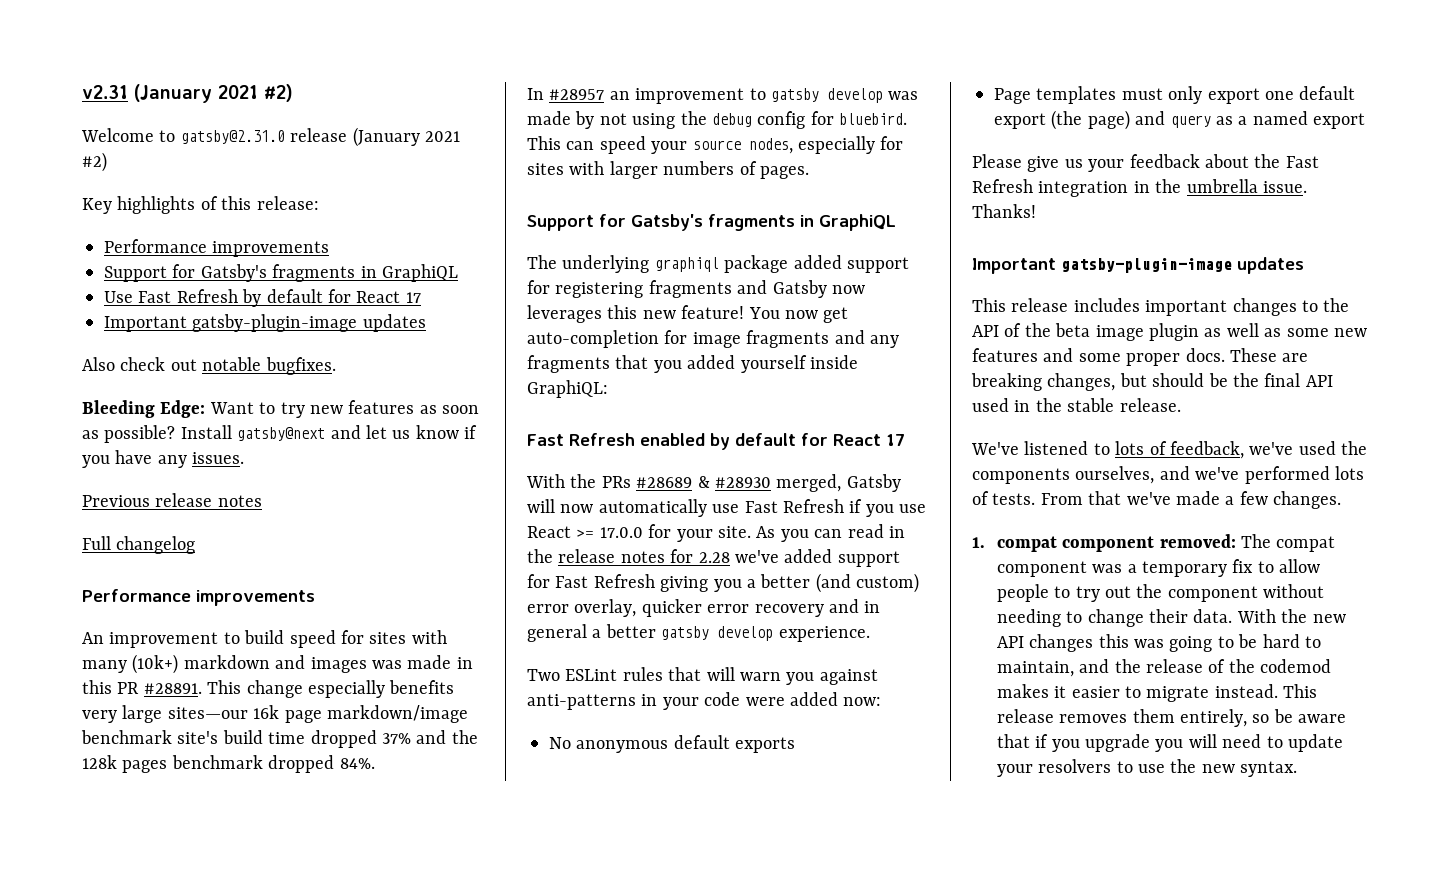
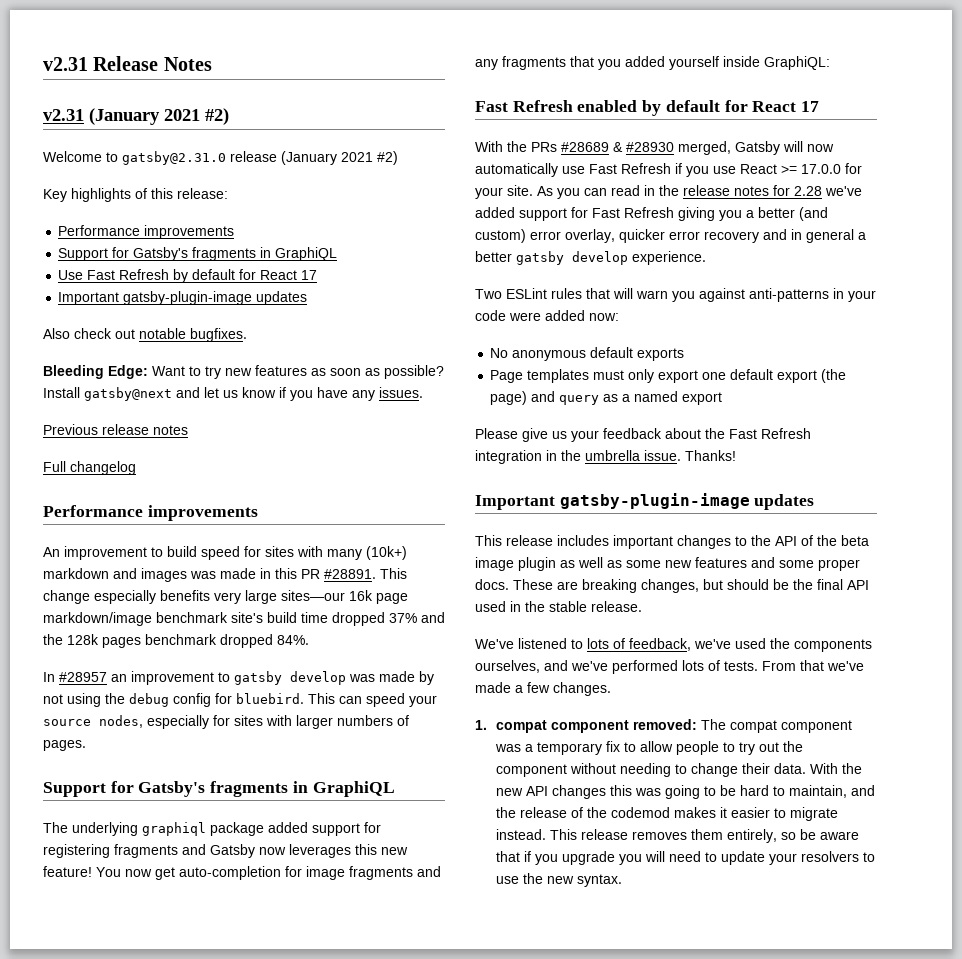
+ v2.31 Release Notes

